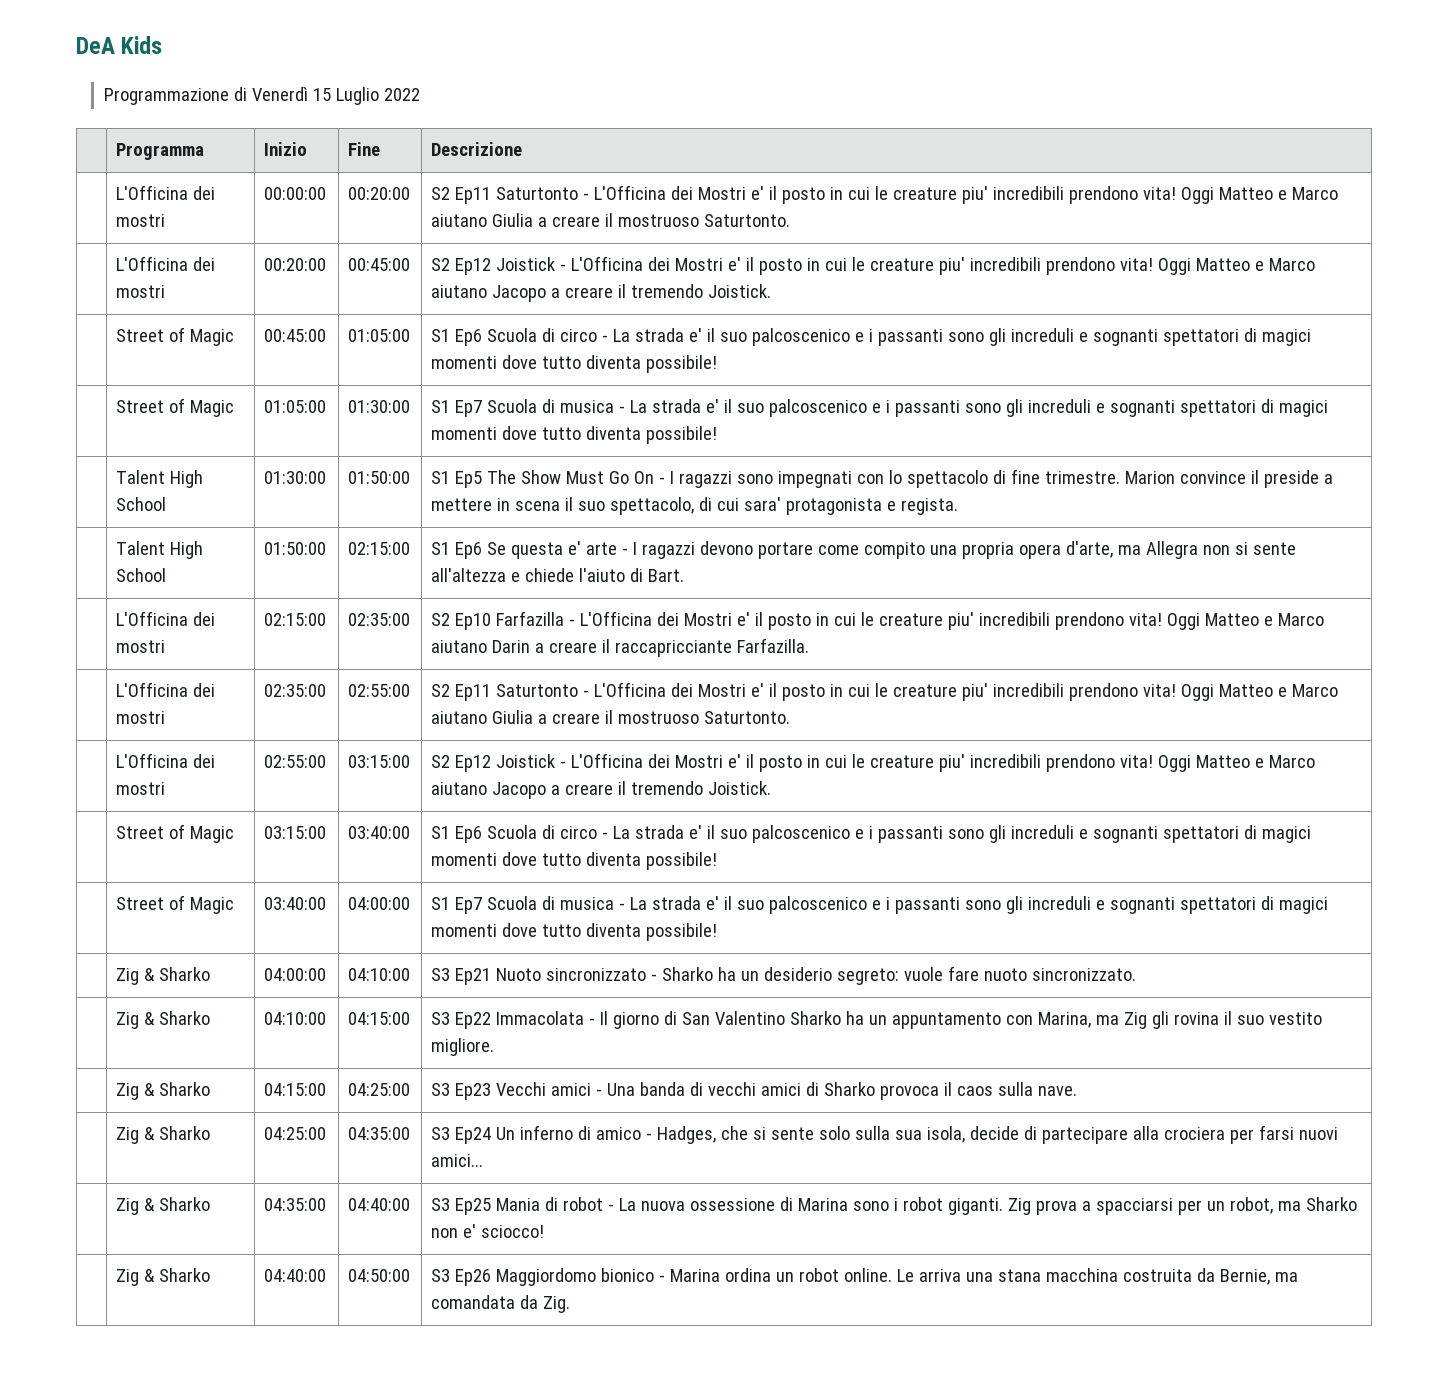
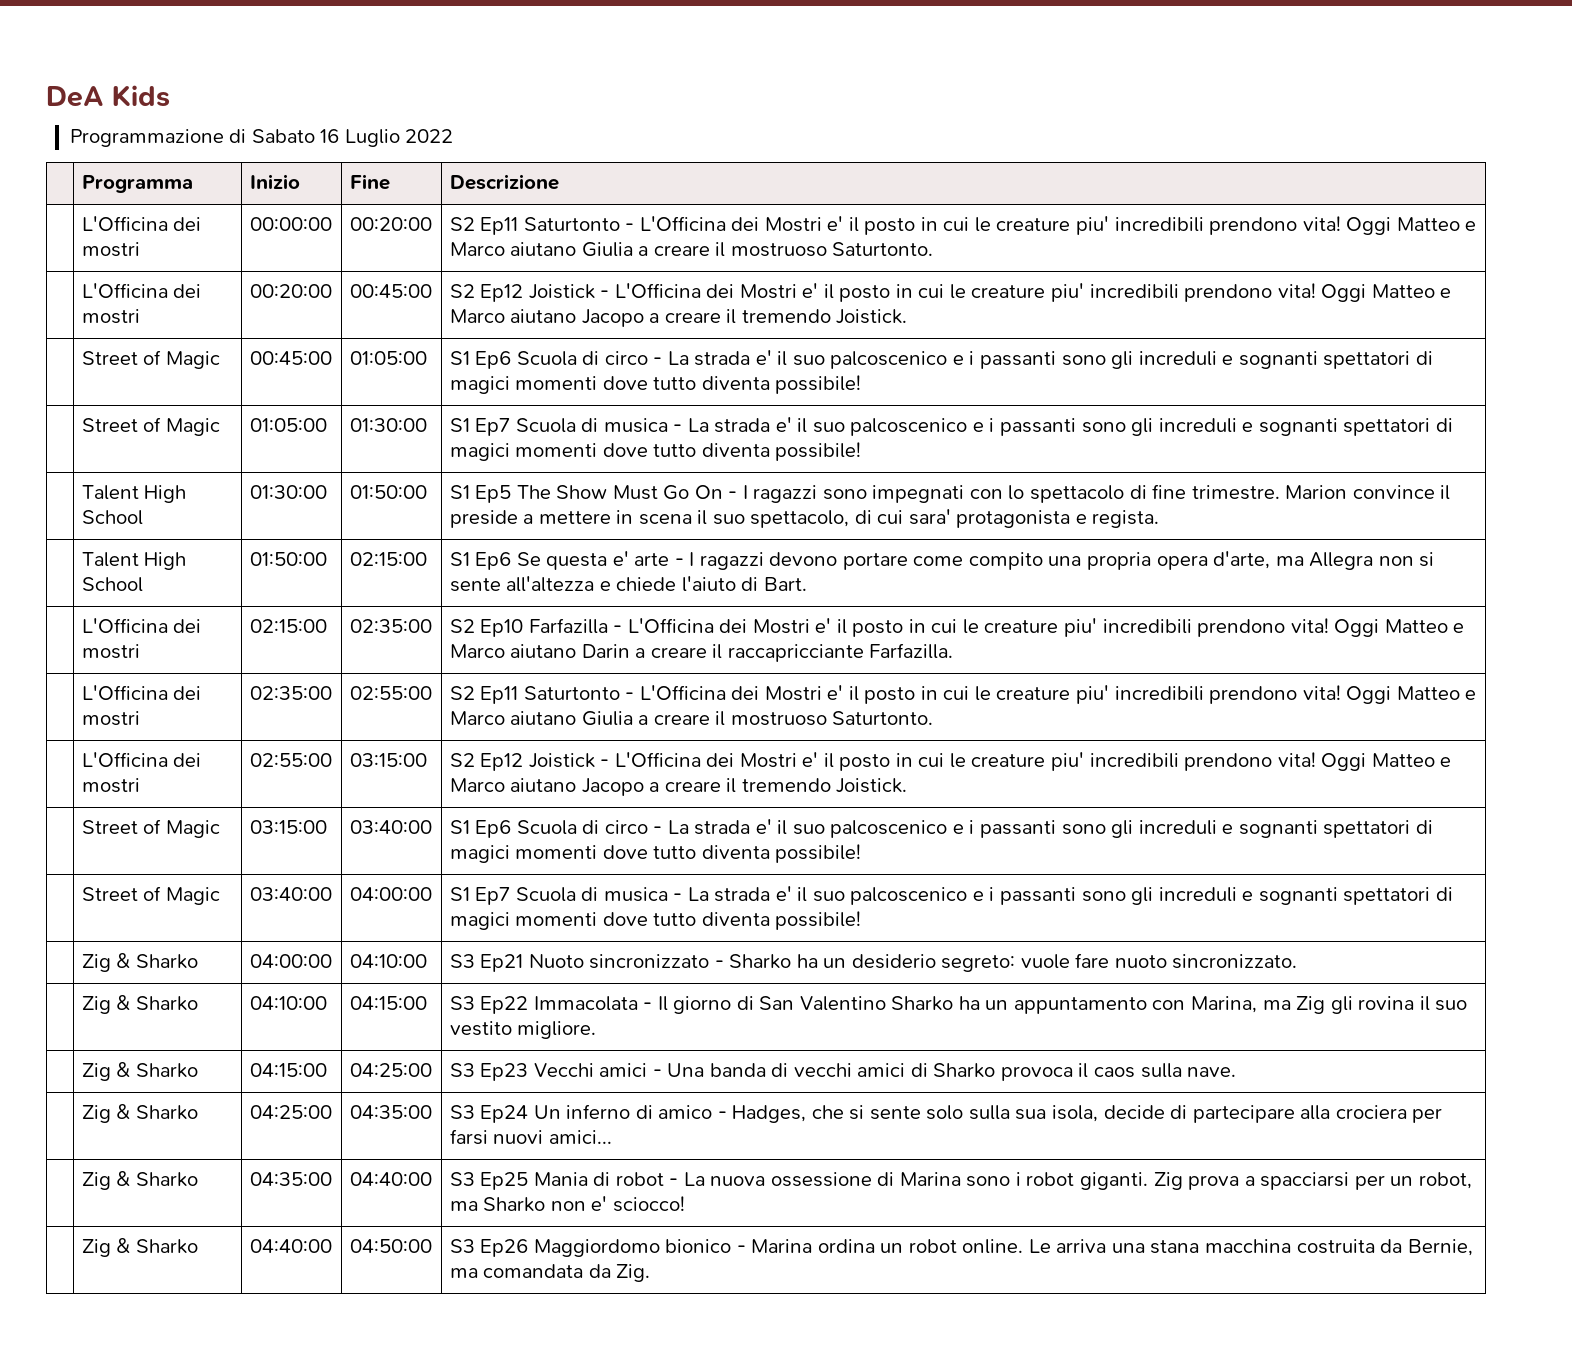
- Programmazione di Venerdì 15 Luglio 2022
+ Programmazione di Sabato 16 Luglio 2022

